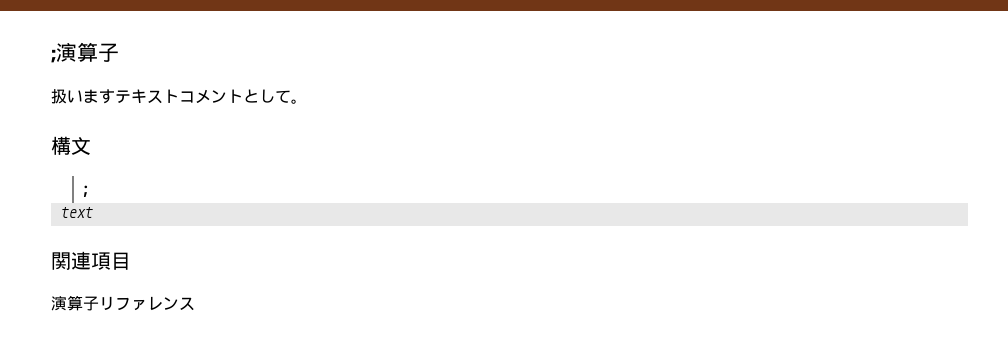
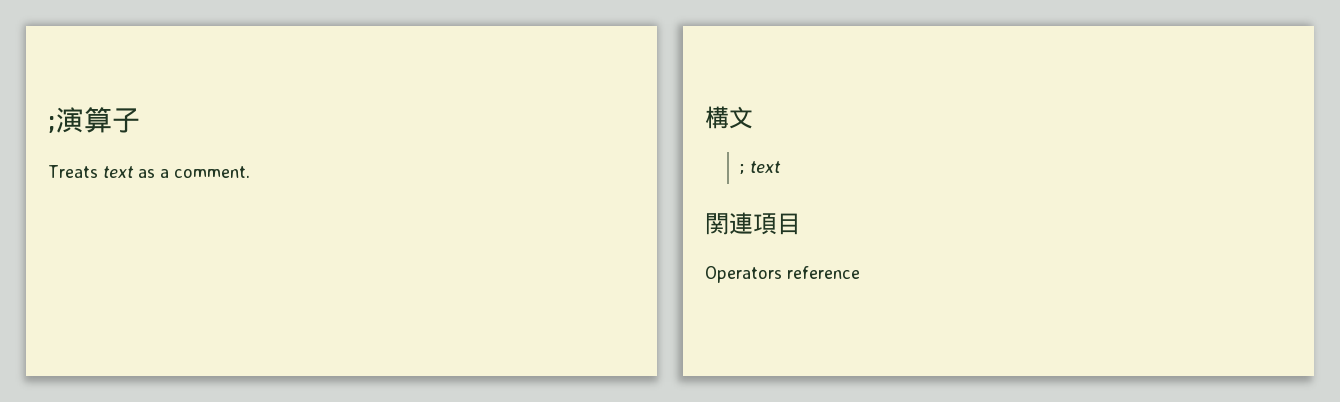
- 扱いますテキストコメントとして。
+ Treats text as a comment.
  構文
- ;
- text
+ ; text
- 演算子リファレンス
+ Operators reference

